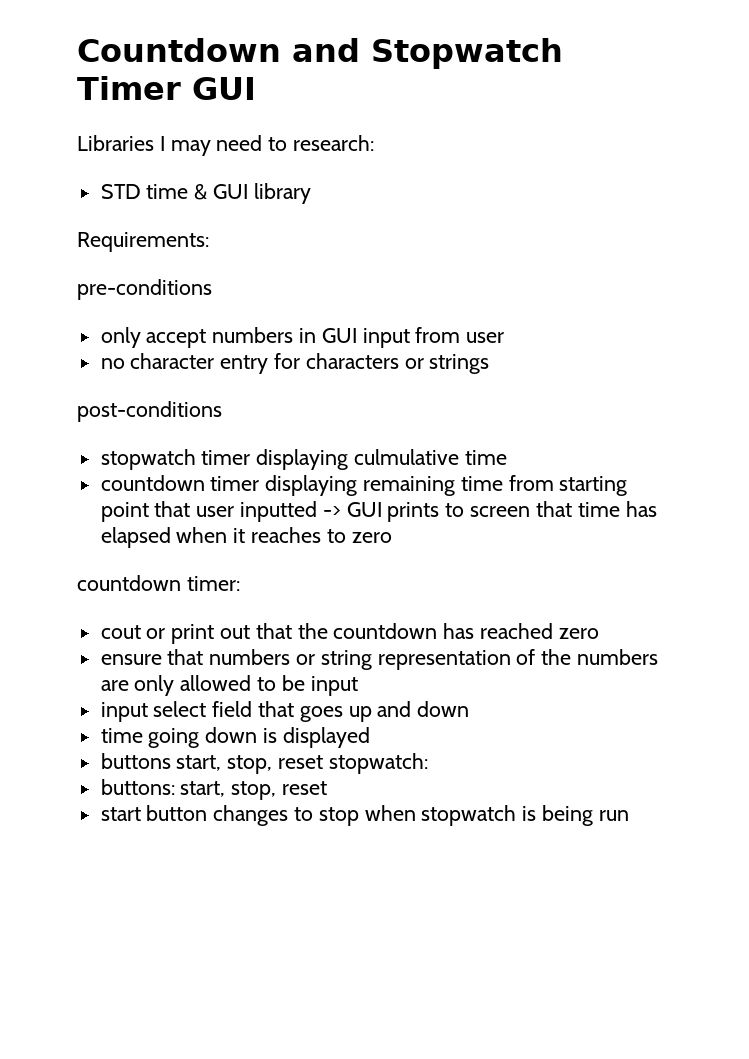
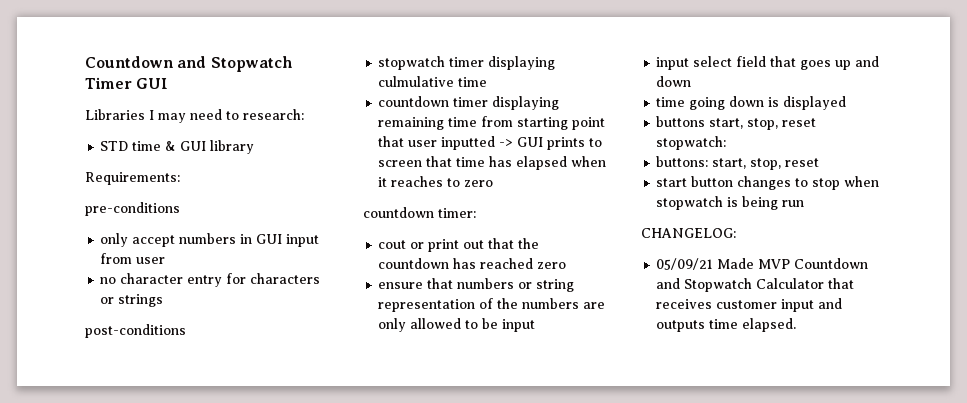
+ CHANGELOG:
+ 05/09/21 Made MVP Countdown and Stopwatch Calculator that receives customer input and outputs time elapsed.

